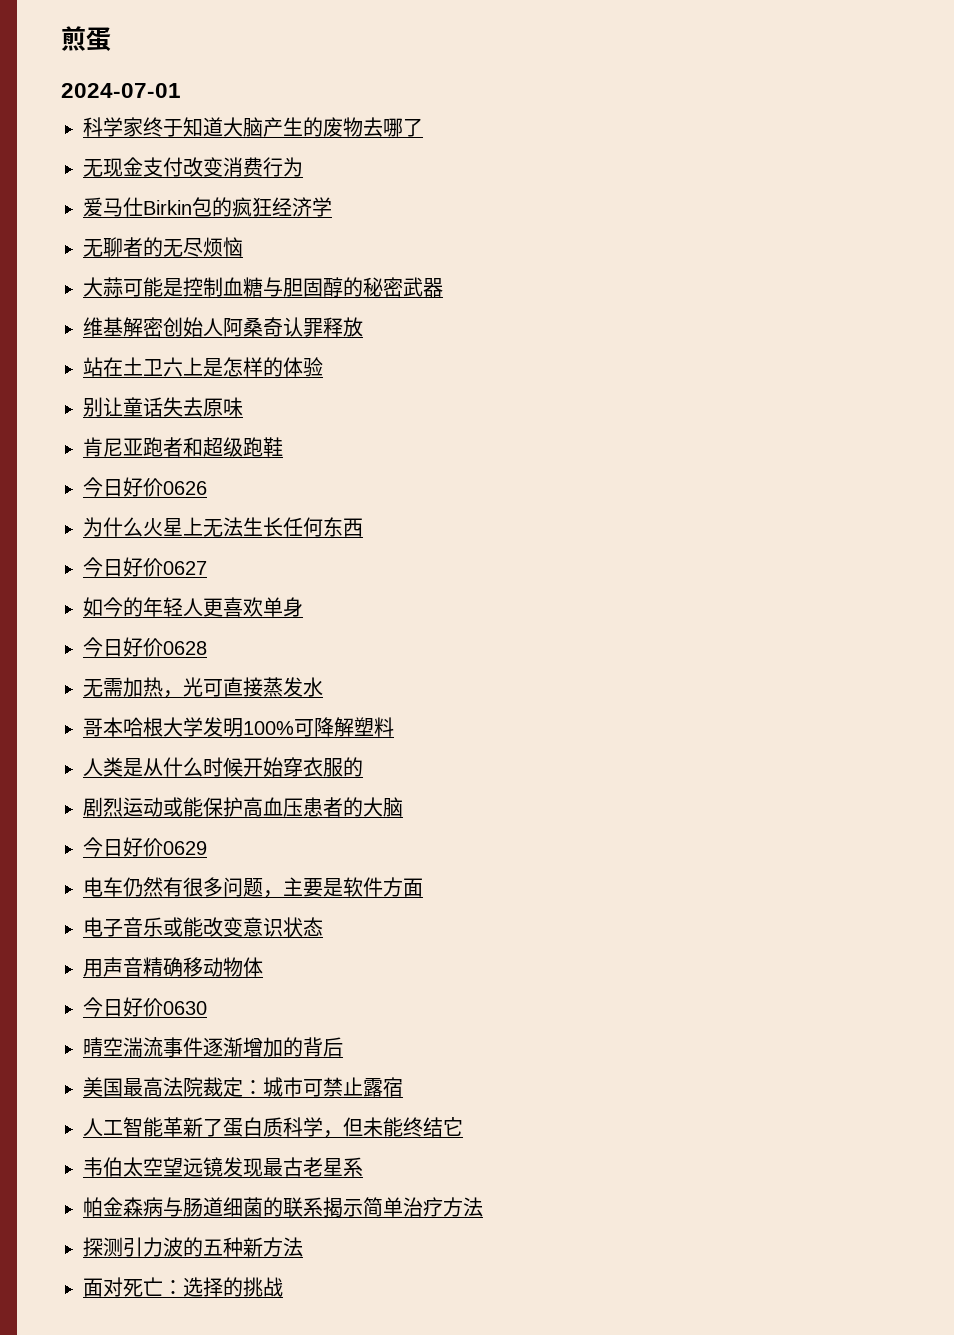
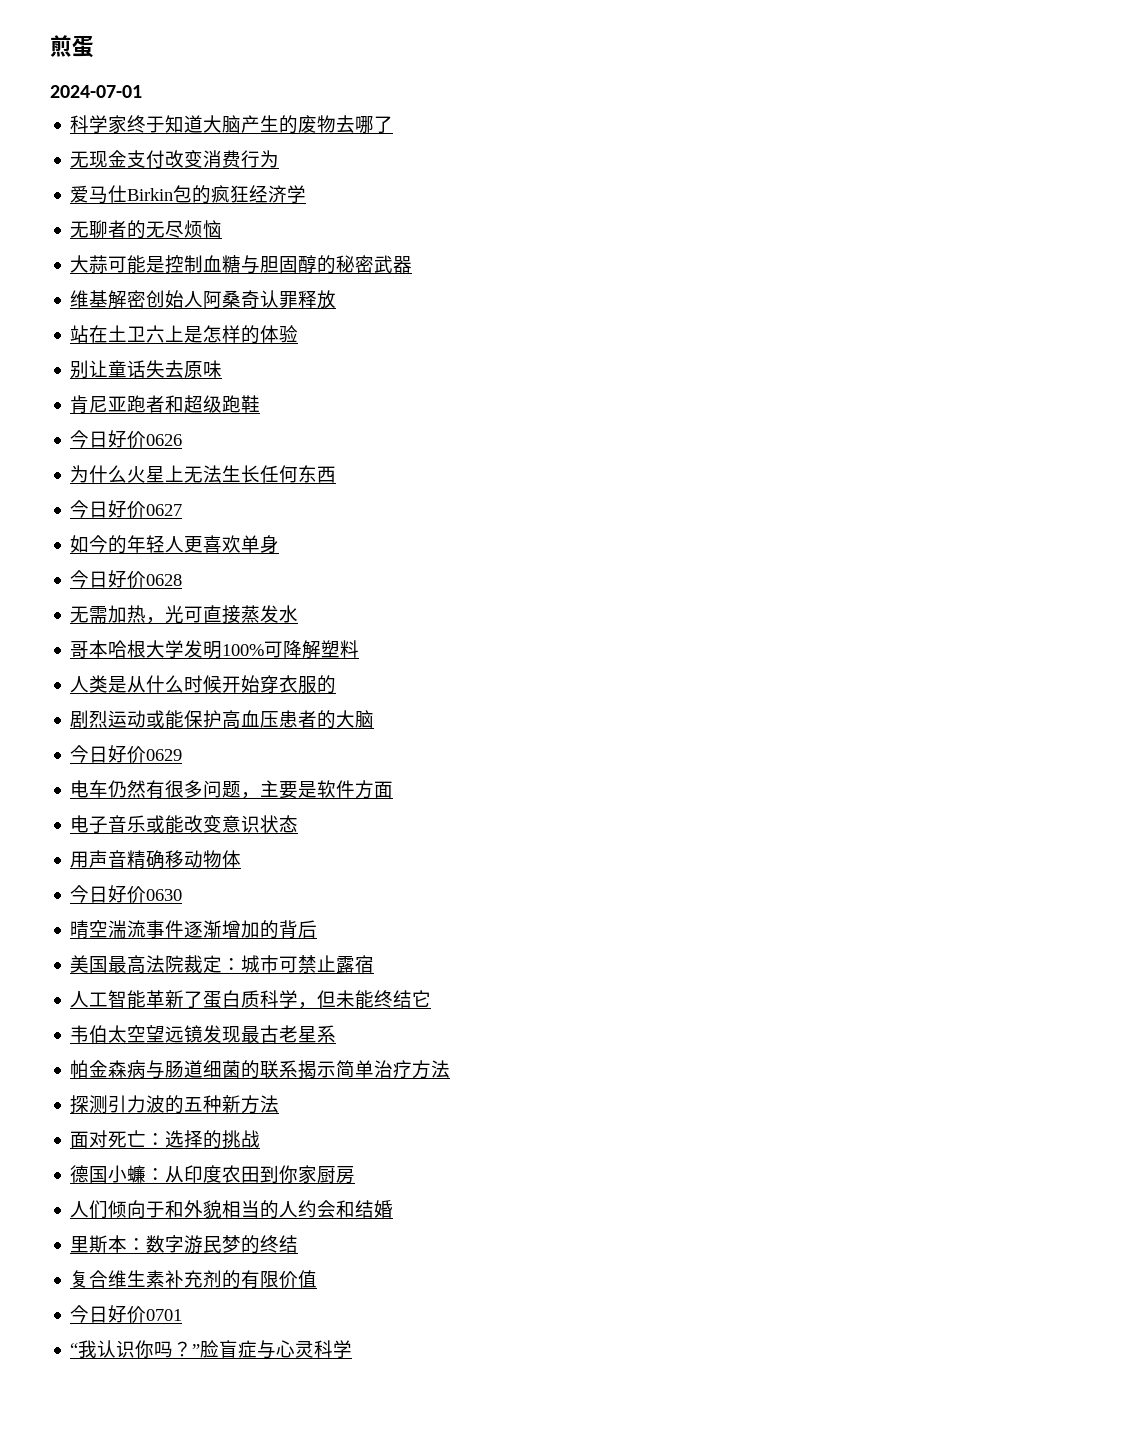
+ 德国小蠊：从印度农田到你家厨房
+ 人们倾向于和外貌相当的人约会和结婚
+ 里斯本：数字游民梦的终结
+ 复合维生素补充剂的有限价值
+ 今日好价0701
+ “我认识你吗？”脸盲症与心灵科学

